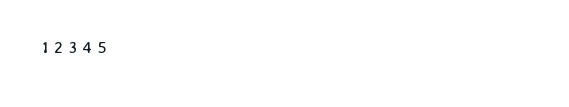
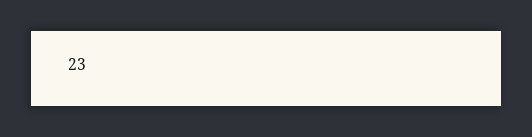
- 1 2 3 4 5
+ 23

